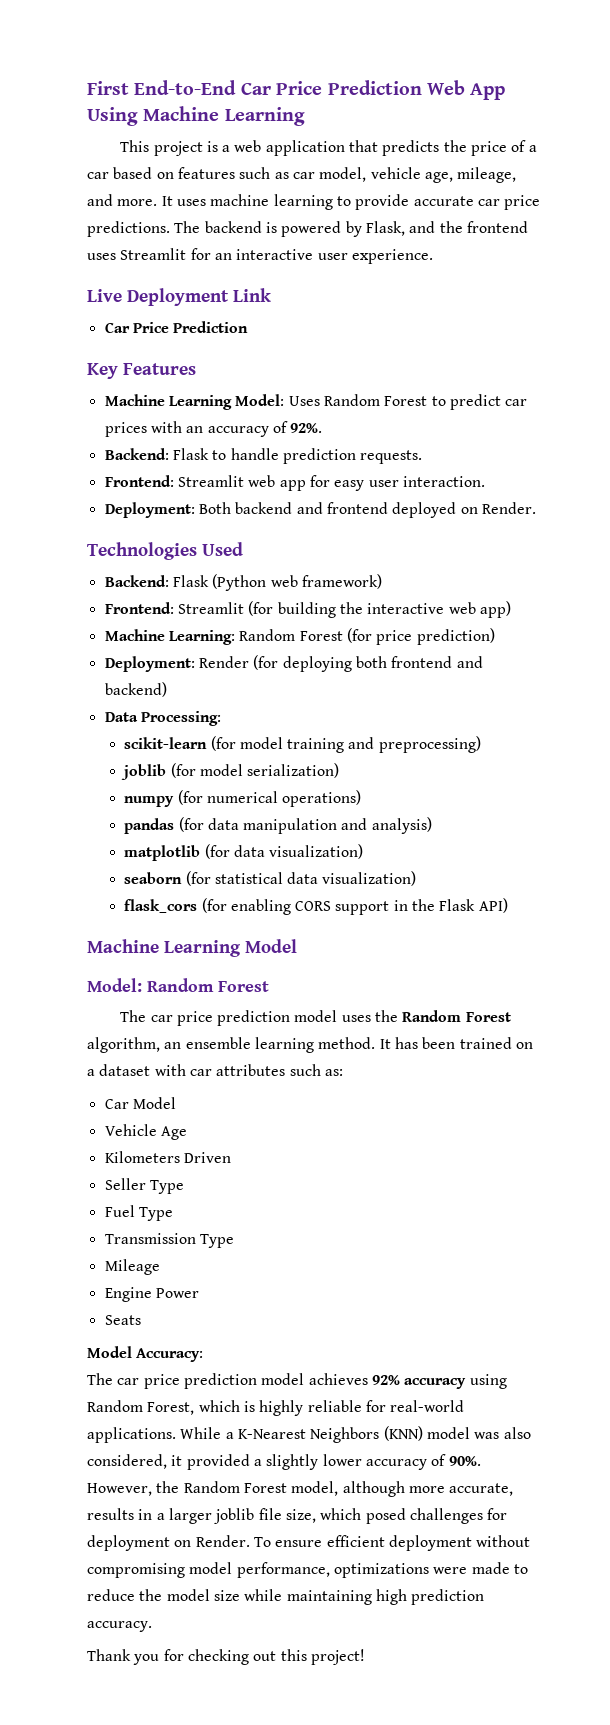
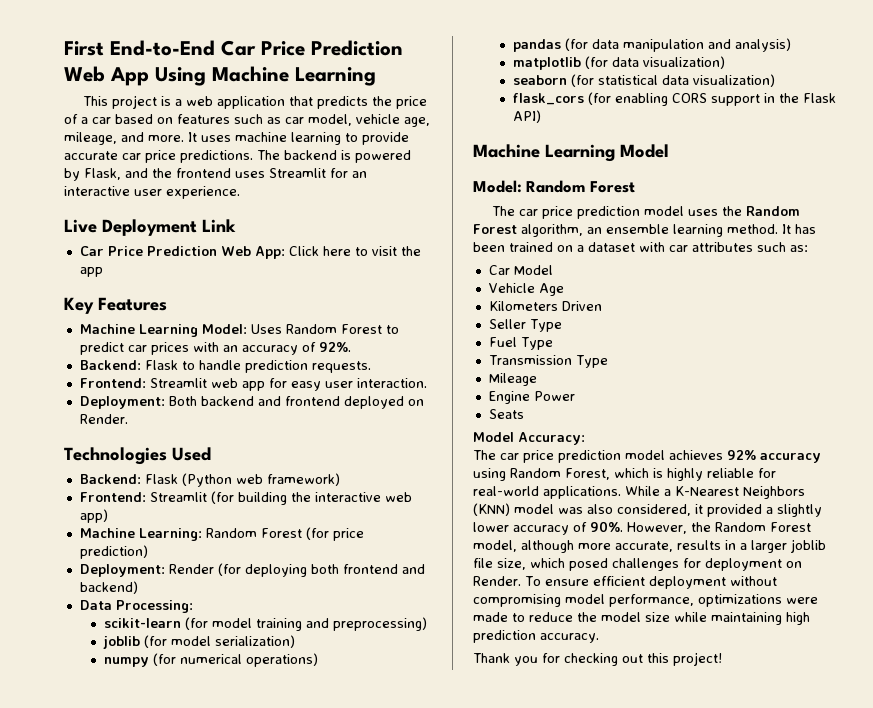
  Live Deployment Link
- Car Price Prediction
+ Car Price Prediction Web App: Click here to visit the app

